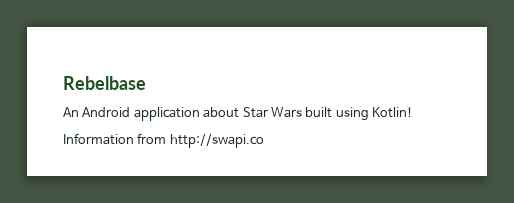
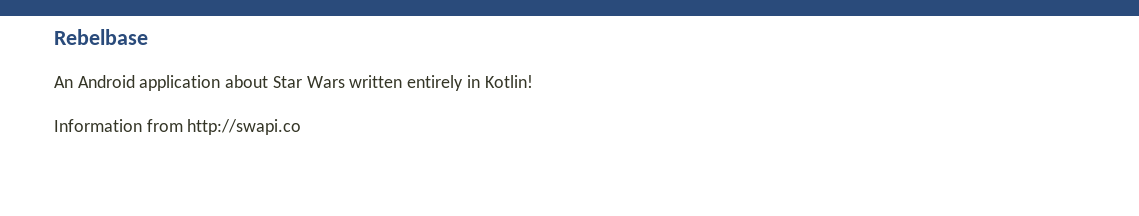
- An Android application about Star Wars built using Kotlin!
+ An Android application about Star Wars written entirely in Kotlin!

